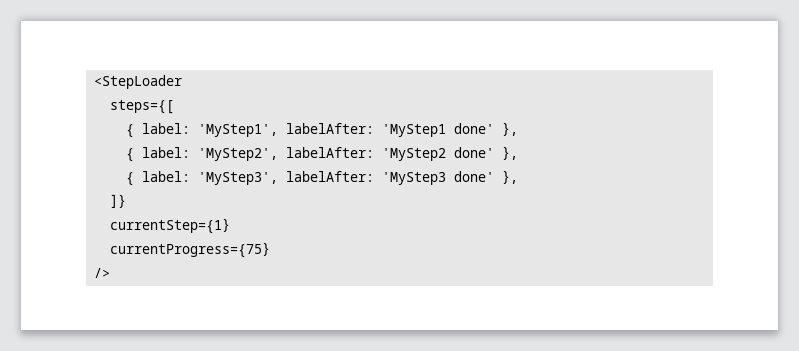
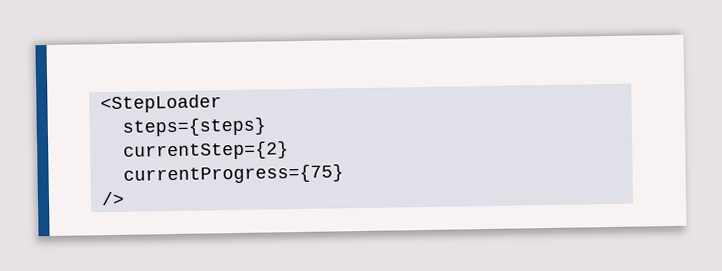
- steps={[
- { label: 'MyStep1', labelAfter: 'MyStep1 done' },
- { label: 'MyStep2', labelAfter: 'MyStep2 done' },
- { label: 'MyStep3', labelAfter: 'MyStep3 done' },
- ]}
- currentStep={1}
+ steps={steps}
+ currentStep={2}

